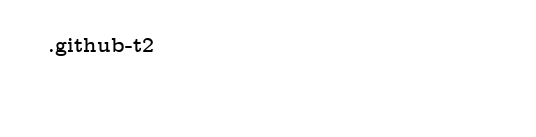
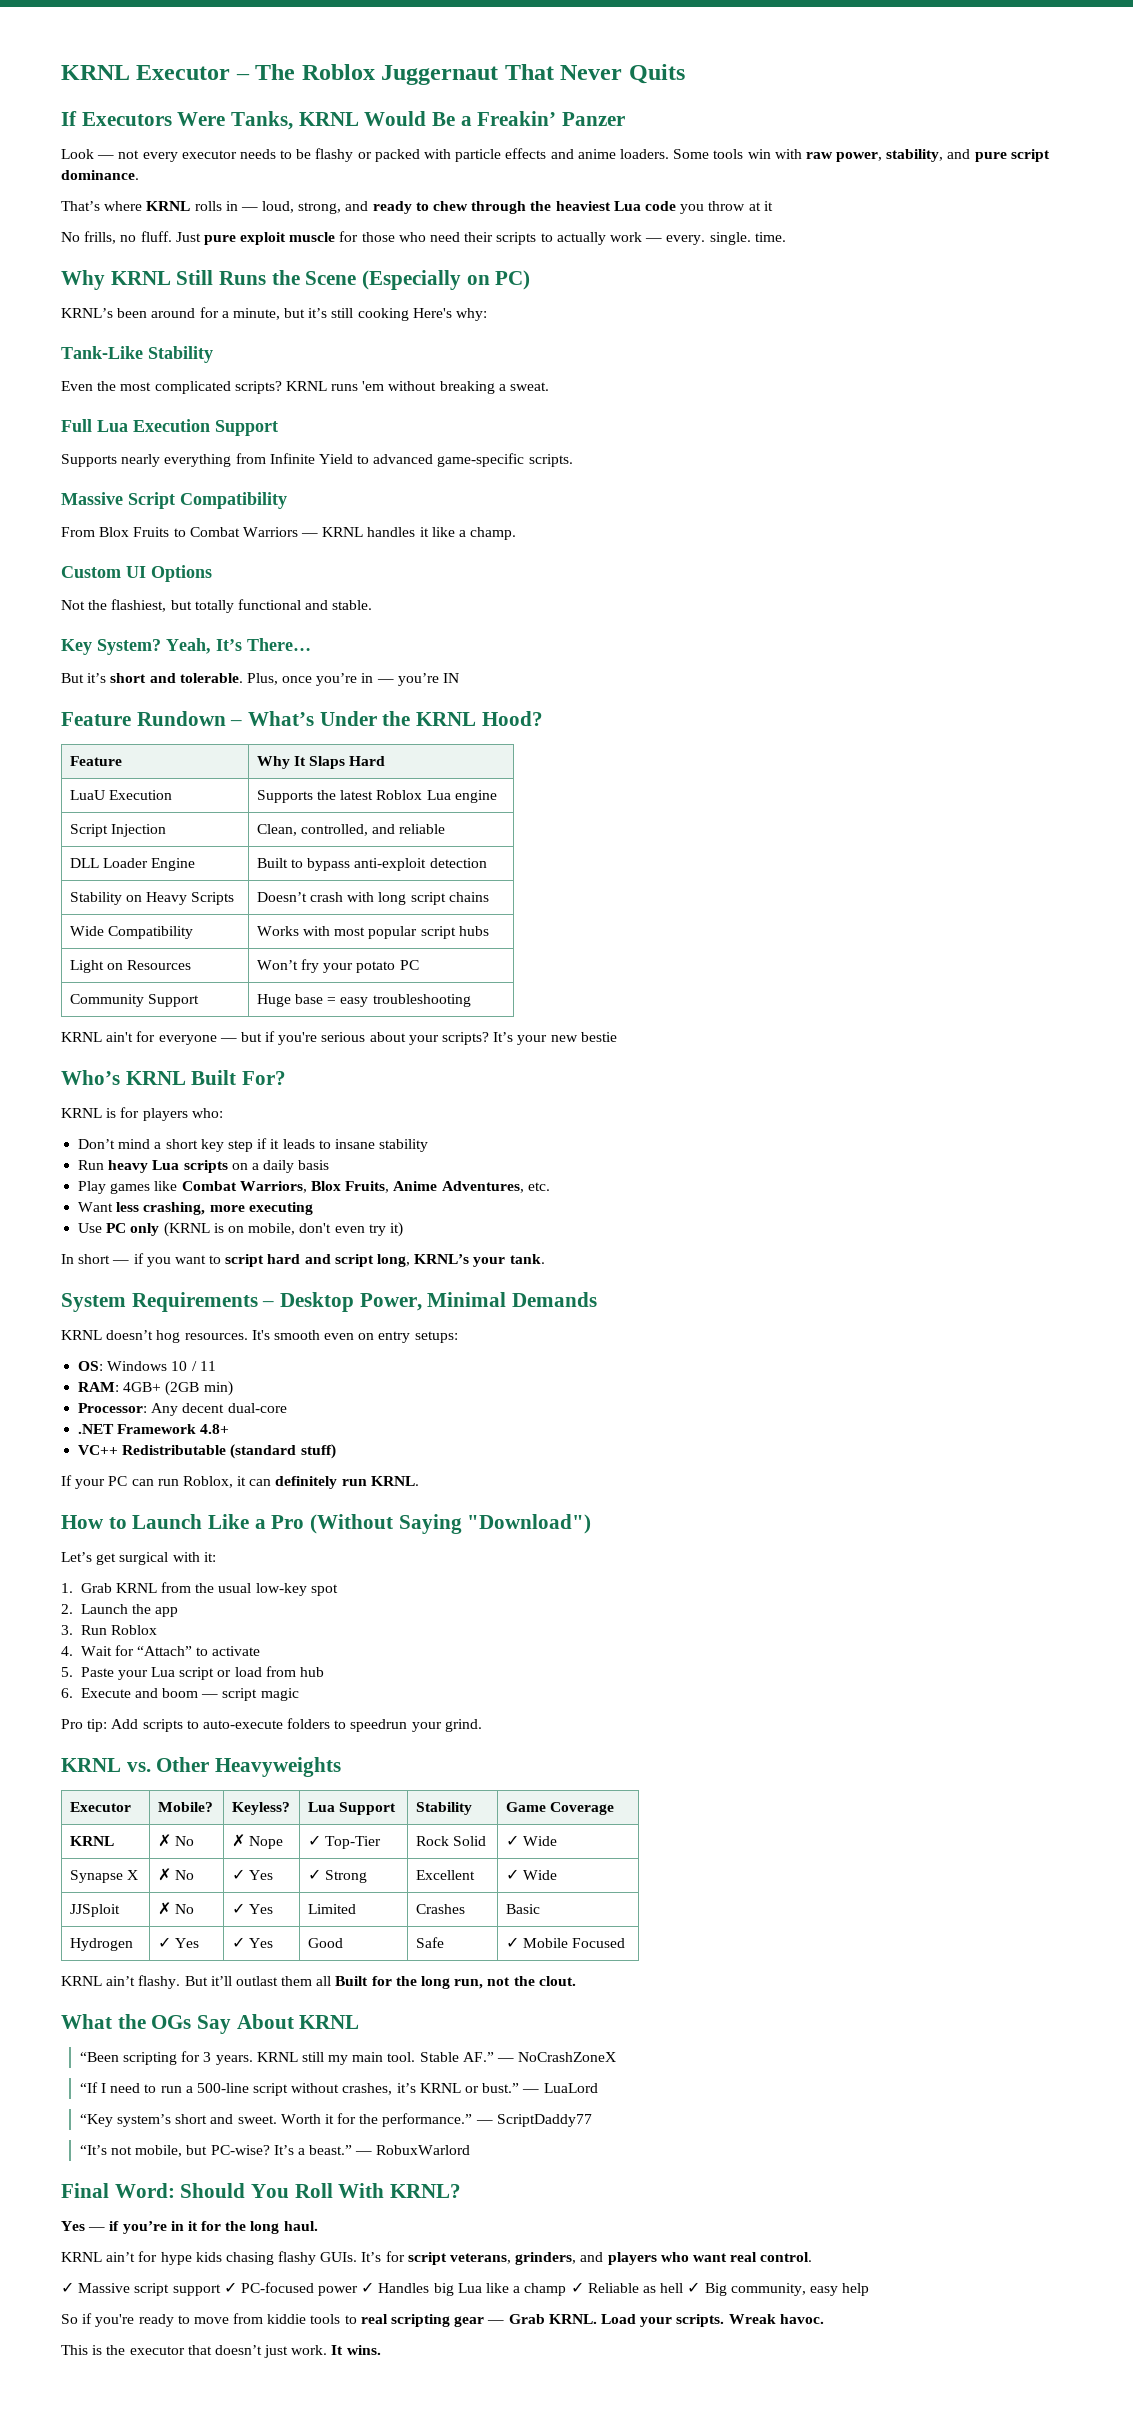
- .github-t2
+ KRNL Executor – The Roblox Juggernaut That Never Quits
+ If Executors Were Tanks, KRNL Would Be a Freakin’ Panzer
+ Look — not every executor needs to be flashy or packed with particle effects and anime loaders. Some tools win with raw power, stability, and pure script dominance.
+ That’s where KRNL rolls in — loud, strong, and ready to chew through the heaviest Lua code you throw at it
+ No frills, no fluff. Just pure exploit muscle for those who need their scripts to actually work — every. single. time.
+ Why KRNL Still Runs the Scene (Especially on PC)
+ KRNL’s been around for a minute, but it’s still cooking Here's why:
+ Tank-Like Stability
+ Even the most complicated scripts? KRNL runs 'em without breaking a sweat.
+ Full Lua Execution Support
+ Supports nearly everything from Infinite Yield to advanced game-specific scripts.
+ Massive Script Compatibility
+ From Blox Fruits to Combat Warriors — KRNL handles it like a champ.
+ Custom UI Options
+ Not the flashiest, but totally functional and stable.
+ Key System? Yeah, It’s There…
+ But it’s short and tolerable. Plus, once you’re in — you’re IN
+ Feature Rundown – What’s Under the KRNL Hood?
+ Feature | Why It Slaps Hard
+ LuaU Execution | Supports the latest Roblox Lua engine
+ Script Injection | Clean, controlled, and reliable
+ DLL Loader Engine | Built to bypass anti-exploit detection
+ Stability on Heavy Scripts | Doesn’t crash with long script chains
+ Wide Compatibility | Works with most popular script hubs
+ Light on Resources | Won’t fry your potato PC
+ Community Support | Huge base = easy troubleshooting
+ KRNL ain't for everyone — but if you're serious about your scripts? It’s your new bestie
+ Who’s KRNL Built For?
+ KRNL is for players who:
+ Don’t mind a short key step if it leads to insane stability
+ Run heavy Lua scripts on a daily basis
+ Play games like Combat Warriors, Blox Fruits, Anime Adventures, etc.
+ Want less crashing, more executing
+ Use PC only (KRNL is on mobile, don't even try it)
+ In short — if you want to script hard and script long, KRNL’s your tank.
+ System Requirements – Desktop Power, Minimal Demands
+ KRNL doesn’t hog resources. It's smooth even on entry setups:
+ OS: Windows 10 / 11
+ RAM: 4GB+ (2GB min)
+ Processor: Any decent dual-core
+ .NET Framework 4.8+
+ VC++ Redistributable (standard stuff)
+ If your PC can run Roblox, it can definitely run KRNL.
+ How to Launch Like a Pro (Without Saying "Download")
+ Let’s get surgical with it:
+ 1. Grab KRNL from the usual low-key spot
+ 2. Launch the app
+ 3. Run Roblox
+ 4. Wait for “Attach” to activate
+ 5. Paste your Lua script or load from hub
+ 6. Execute and boom — script magic
+ Pro tip: Add scripts to auto-execute folders to speedrun your grind.
+ KRNL vs. Other Heavyweights
+ Executor | Mobile? | Keyless? | Lua Support | Stability | Game Coverage
+ KRNL | ✗ No | ✗ Nope | ✓ Top-Tier | Rock Solid | ✓ Wide
+ Synapse X | ✗ No | ✓ Yes | ✓ Strong | Excellent | ✓ Wide
+ JJSploit | ✗ No | ✓ Yes | Limited | Crashes | Basic
+ Hydrogen | ✓ Yes | ✓ Yes | Good | Safe | ✓ Mobile Focused
+ KRNL ain’t flashy. But it’ll outlast them all Built for the long run, not the clout.
+ What the OGs Say About KRNL
+ “Been scripting for 3 years. KRNL still my main tool. Stable AF.” — NoCrashZoneX
+ “If I need to run a 500-line script without crashes, it’s KRNL or bust.” — LuaLord
+ “Key system’s short and sweet. Worth it for the performance.” — ScriptDaddy77
+ “It’s not mobile, but PC-wise? It’s a beast.” — RobuxWarlord
+ Final Word: Should You Roll With KRNL?
+ Yes — if you’re in it for the long haul.
+ KRNL ain’t for hype kids chasing flashy GUIs. It’s for script veterans, grinders, and players who want real control.
+ ✓ Massive script support ✓ PC-focused power ✓ Handles big Lua like a champ ✓ Reliable as hell ✓ Big community, easy help
+ So if you're ready to move from kiddie tools to real scripting gear — Grab KRNL. Load your scripts. Wreak havoc.
+ This is the executor that doesn’t just work. It wins.

